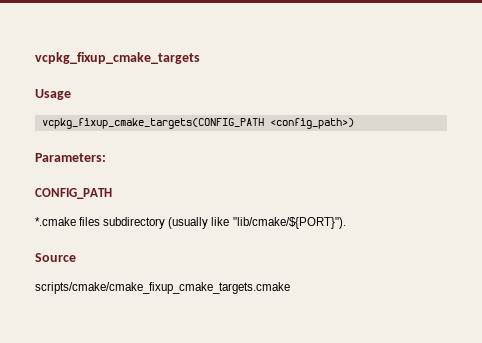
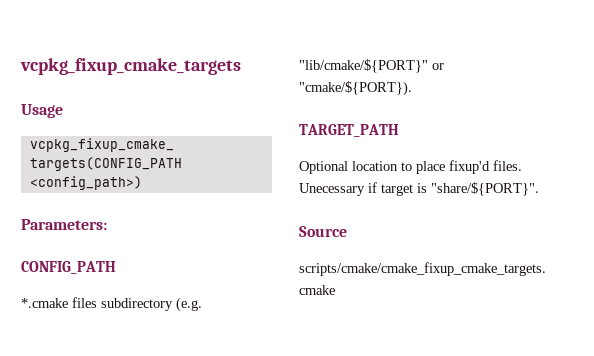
- *.cmake files subdirectory (usually like "lib/cmake/${PORT}").
+ *.cmake files subdirectory (e.g. "lib/cmake/${PORT}" or "cmake/${PORT}).
+ TARGET_PATH
+ Optional location to place fixup'd files. Unecessary if target is "share/${PORT}".

